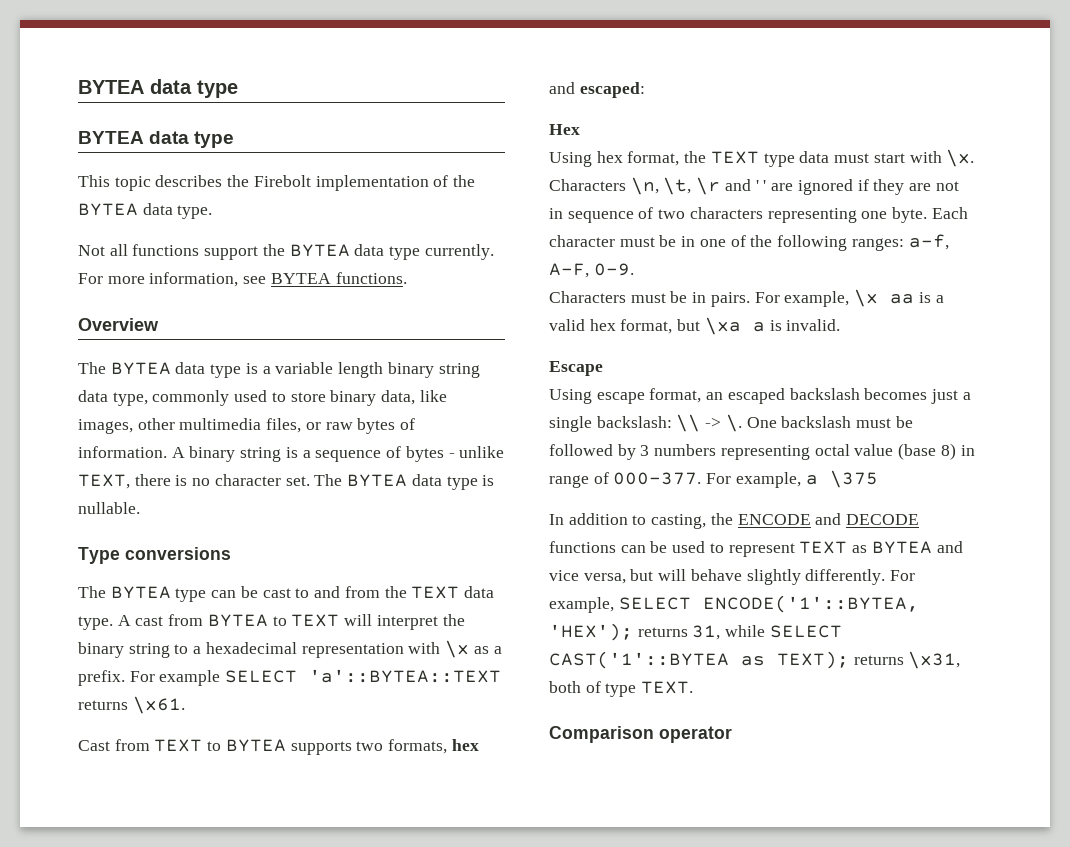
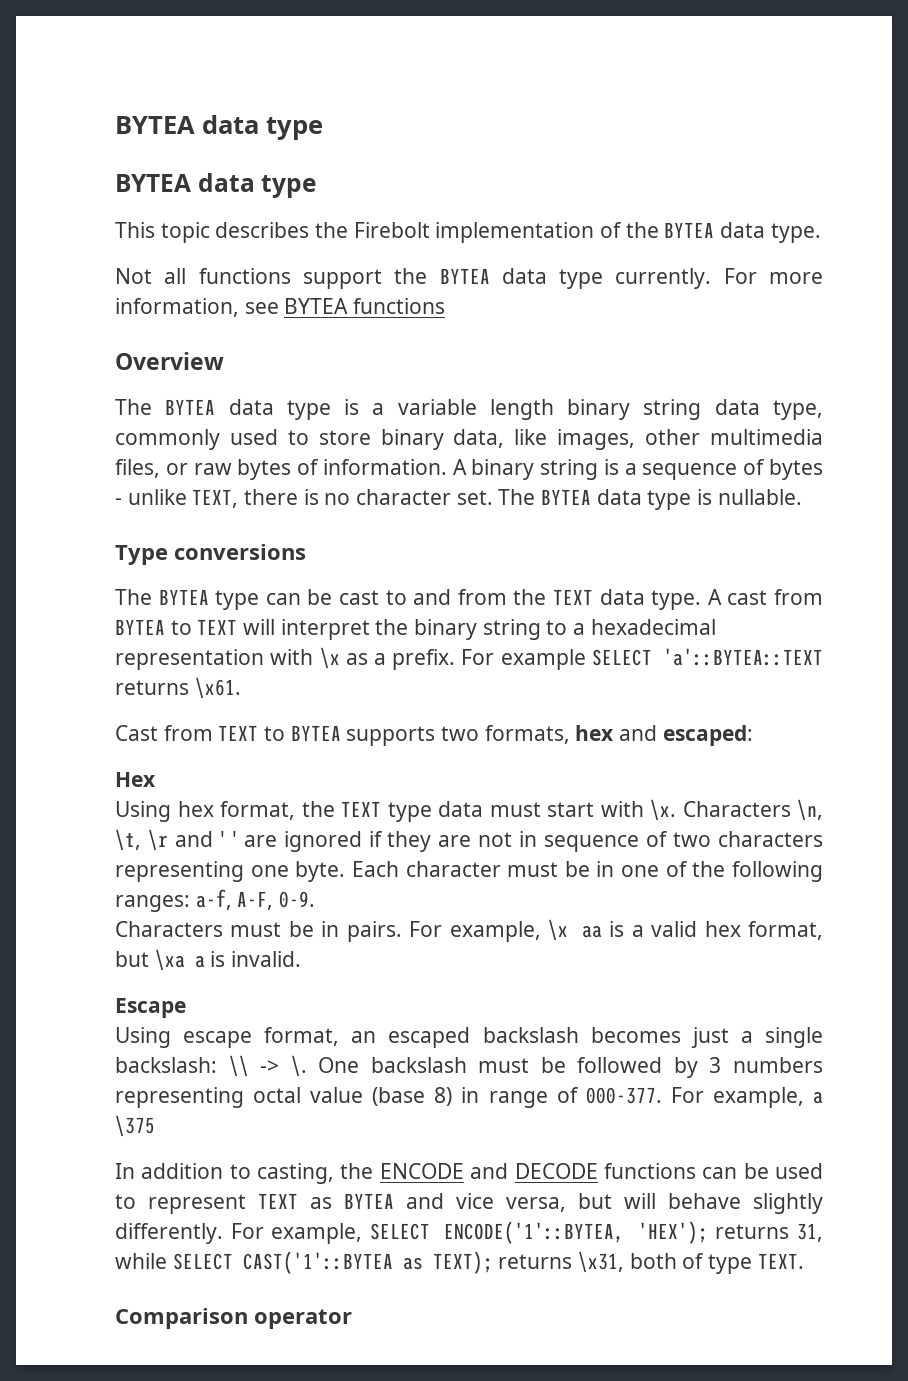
- For more information, see BYTEA functions.
+ For more information, see BYTEA functions

